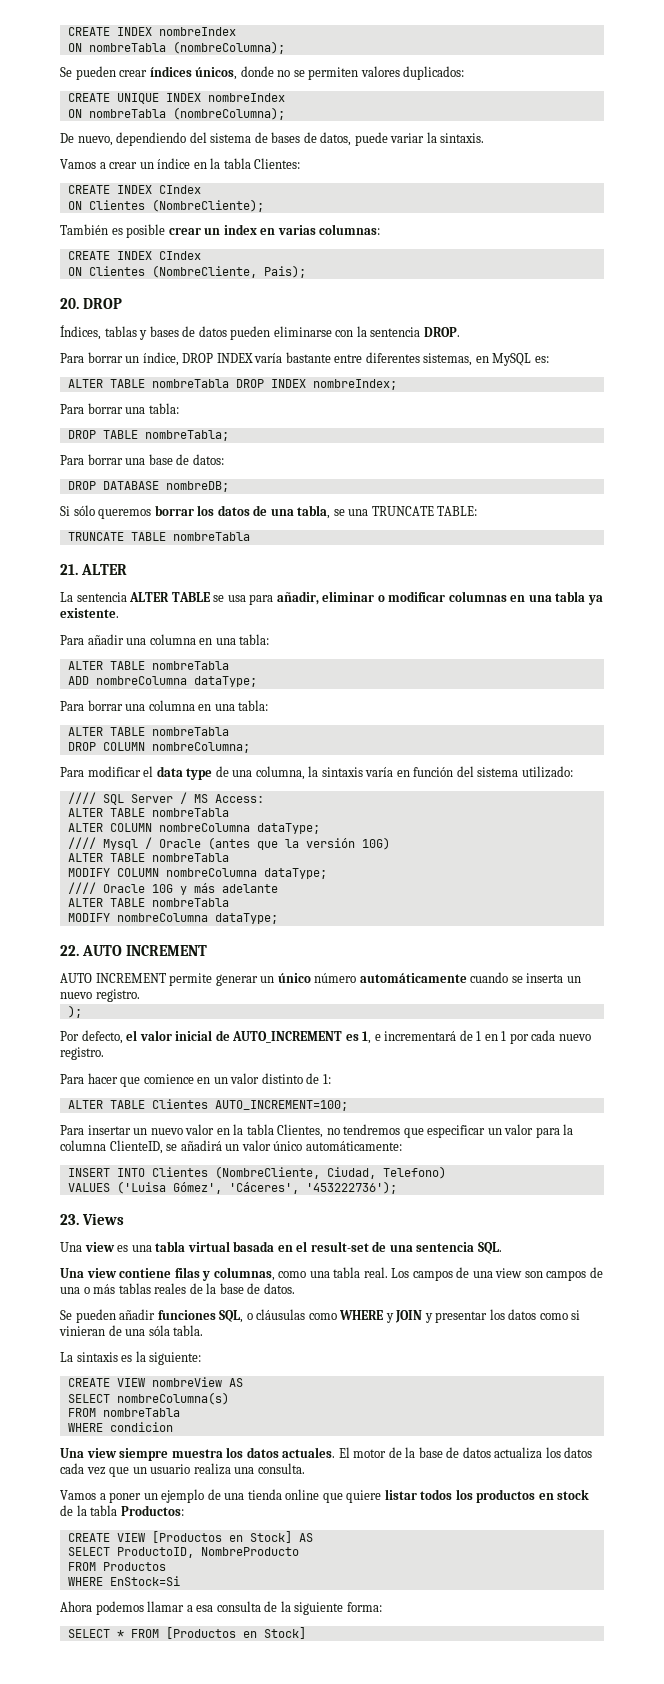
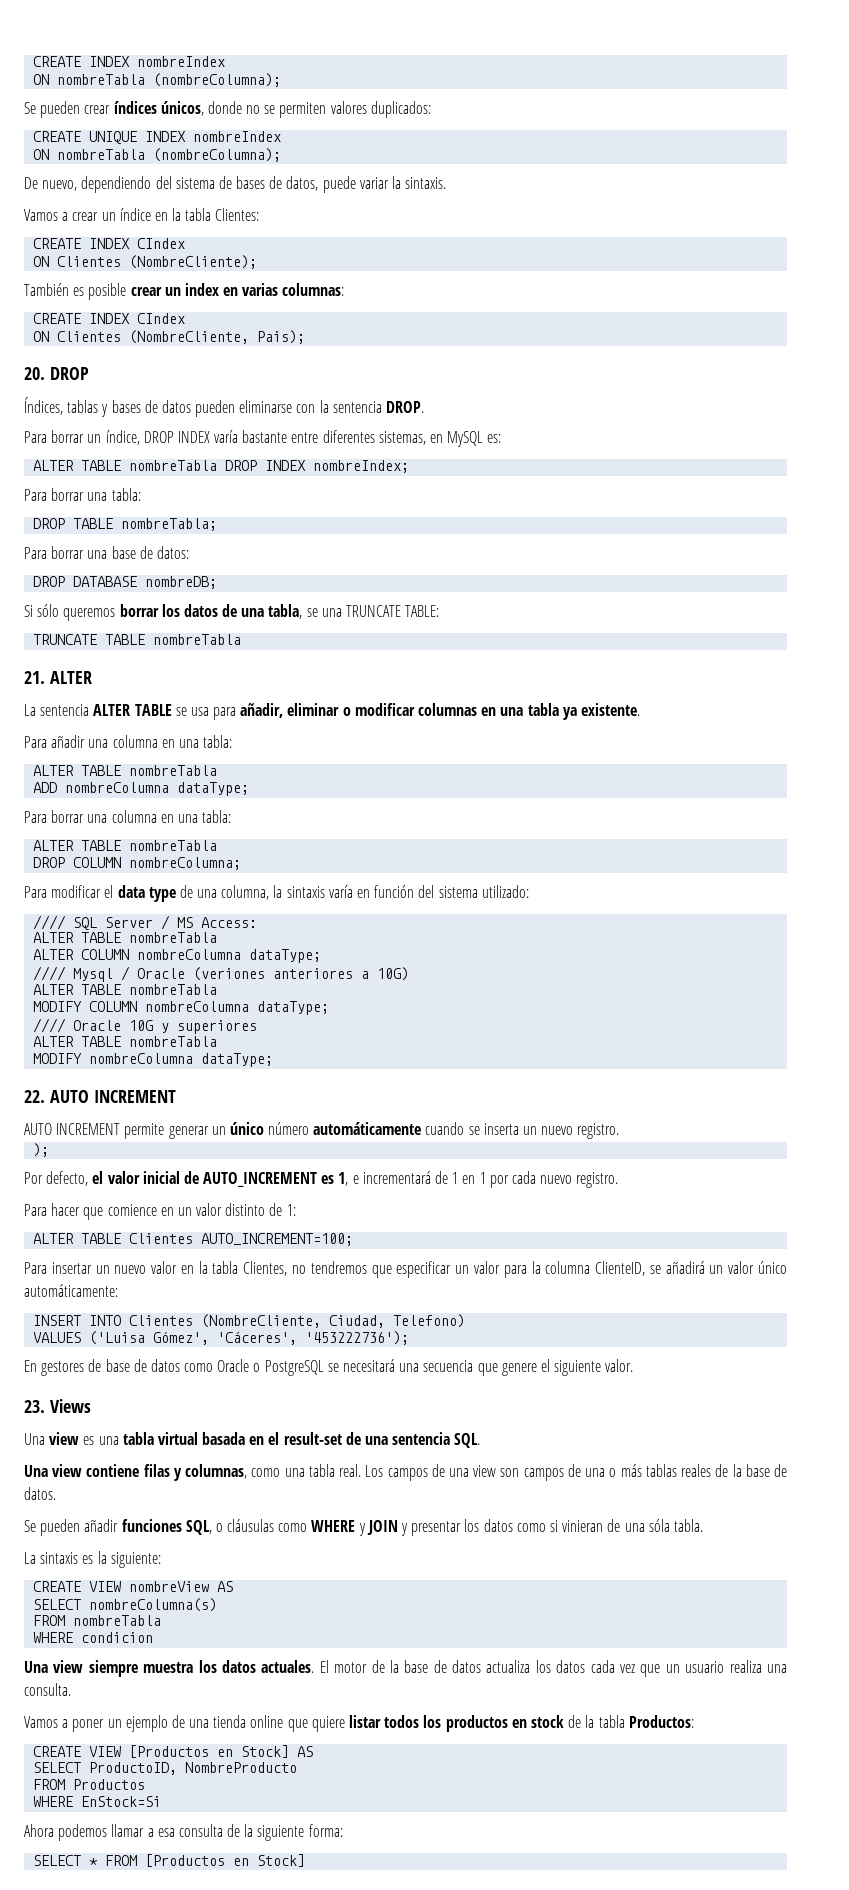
- //// Mysql / Oracle (antes que la versión 10G)
+ //// Mysql / Oracle (veriones anteriores a 10G)
- //// Oracle 10G y más adelante
+ //// Oracle 10G y superiores
+ En gestores de base de datos como Oracle o PostgreSQL se necesitará una secuencia que genere el siguiente valor.

